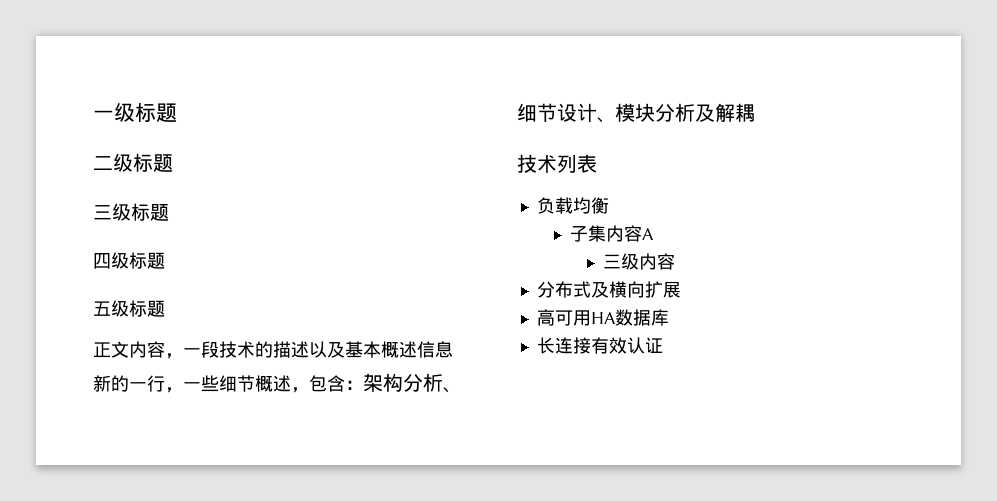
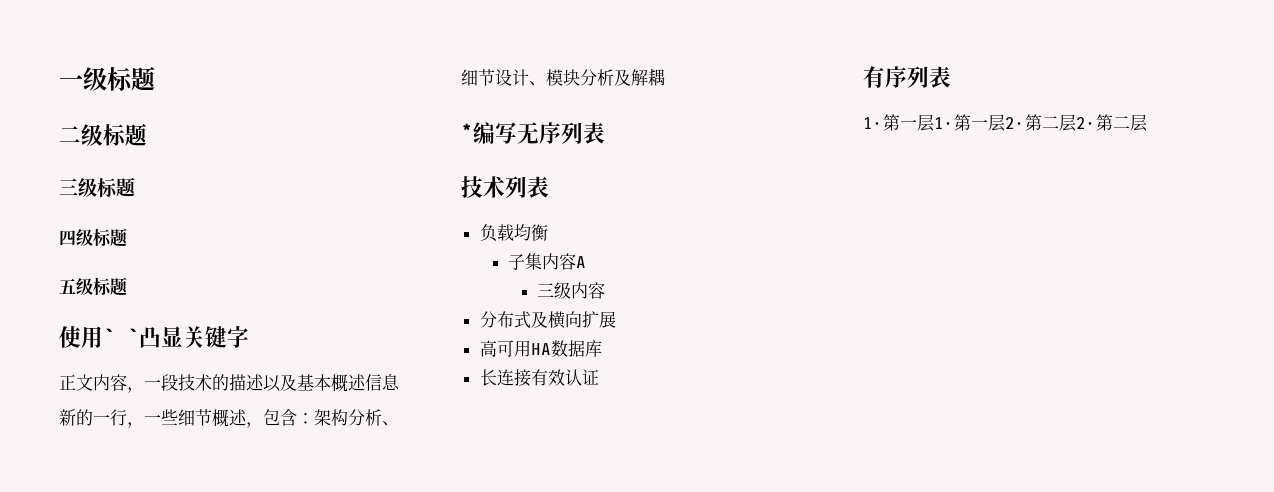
+ 使用` `凸显关键字
+ *编写无序列表
+ 有序列表
+ 1·第一层1·第一层2·第二层2·第二层

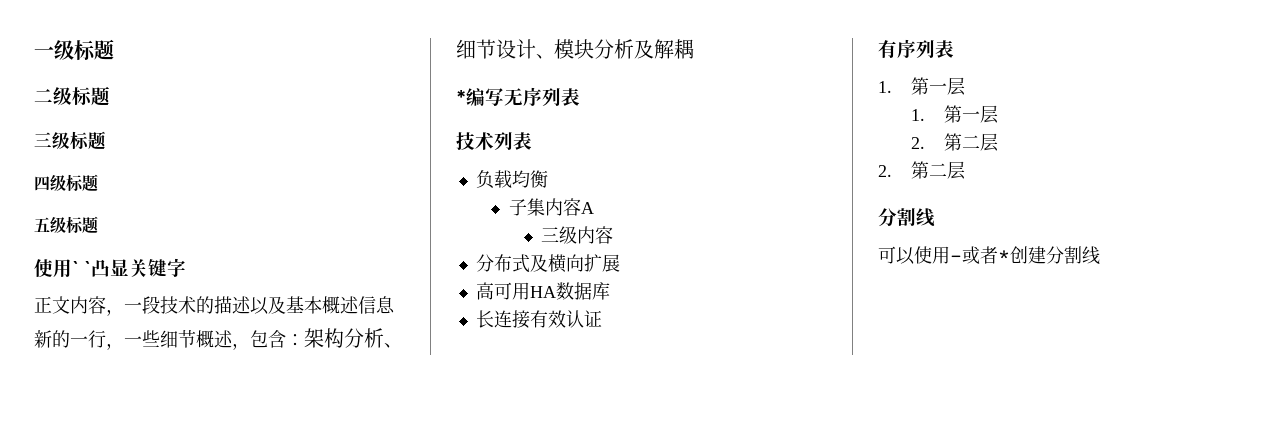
  有序列表
- 1·第一层1·第一层2·第二层2·第二层
+ 1.第一层
+ 1.第一层
+ 2.第二层
+ 2.第二层
+ 分割线
+ 可以使用-或者*创建分割线

